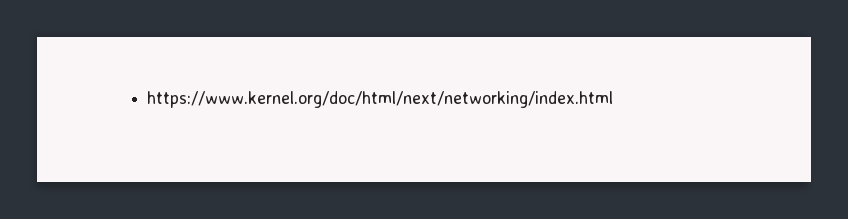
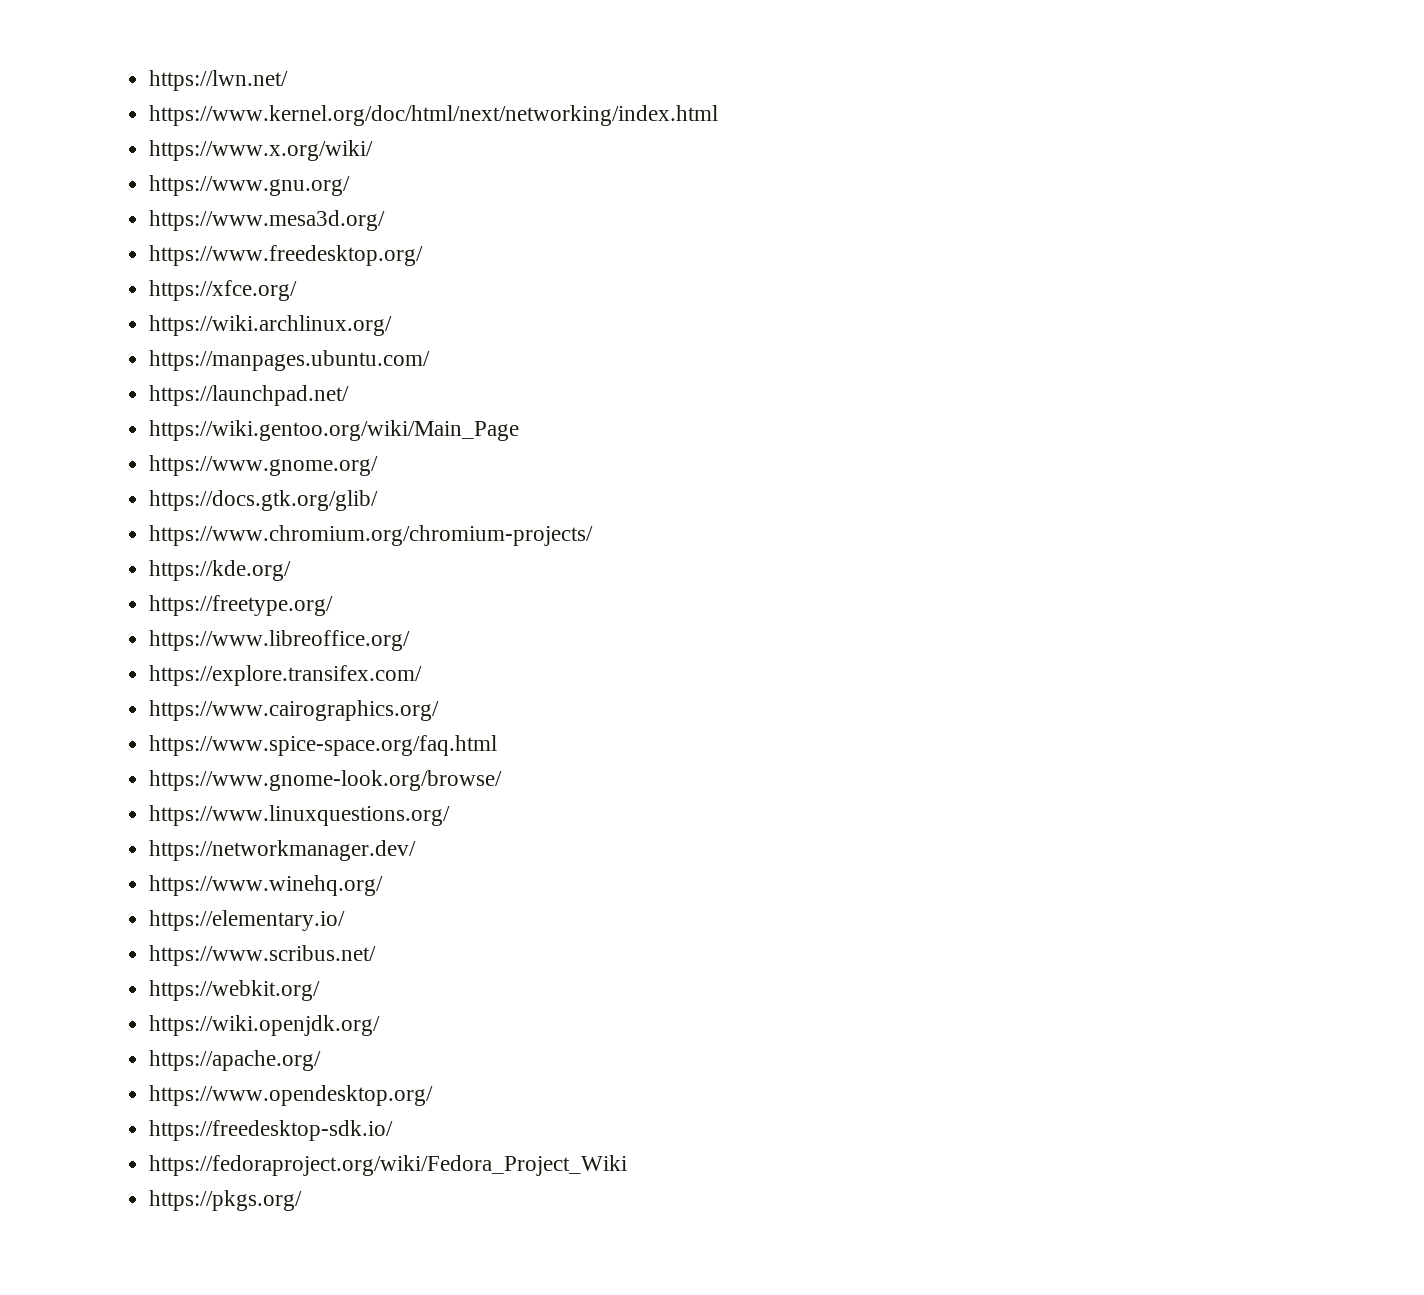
+ https://lwn.net/
+ https://www.x.org/wiki/
+ https://www.gnu.org/
+ https://www.mesa3d.org/
+ https://www.freedesktop.org/
+ https://xfce.org/
+ https://wiki.archlinux.org/
+ https://manpages.ubuntu.com/
+ https://launchpad.net/
+ https://wiki.gentoo.org/wiki/Main_Page
+ https://www.gnome.org/
+ https://docs.gtk.org/glib/
+ https://www.chromium.org/chromium-projects/
+ https://kde.org/
+ https://freetype.org/
+ https://www.libreoffice.org/
+ https://explore.transifex.com/
+ https://www.cairographics.org/
+ https://www.spice-space.org/faq.html
+ https://www.gnome-look.org/browse/
+ https://www.linuxquestions.org/
+ https://networkmanager.dev/
+ https://www.winehq.org/
+ https://elementary.io/
+ https://www.scribus.net/
+ https://webkit.org/
+ https://wiki.openjdk.org/
+ https://apache.org/
+ https://www.opendesktop.org/
+ https://freedesktop-sdk.io/
+ https://fedoraproject.org/wiki/Fedora_Project_Wiki
+ https://pkgs.org/

